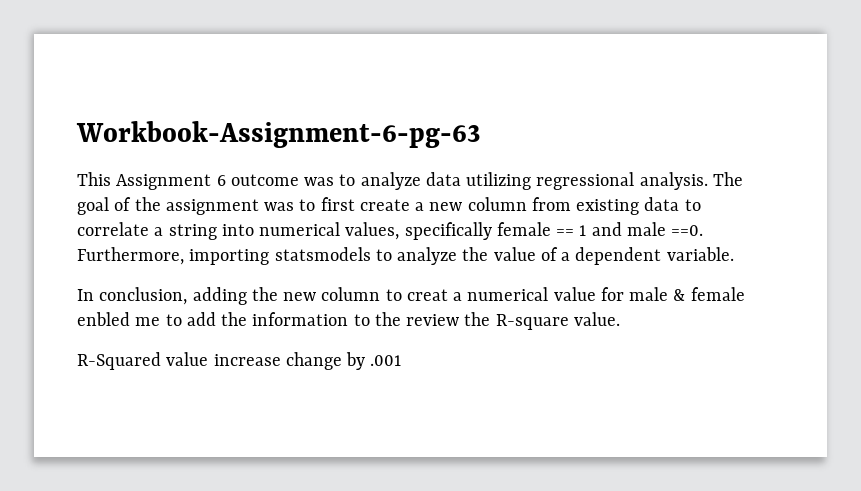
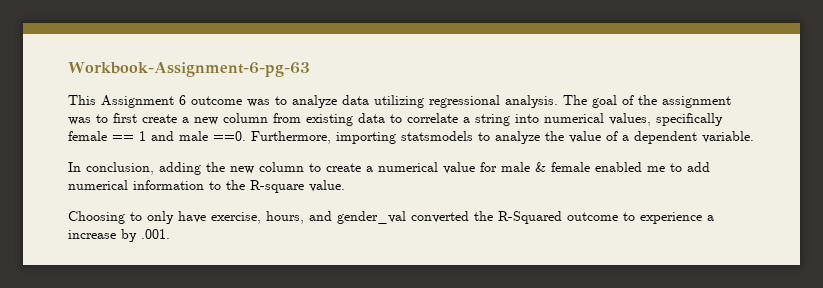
- In conclusion, adding the new column to creat a numerical value for male & female enbled me to add the information to the review the R-square value.
+ In conclusion, adding the new column to create a numerical value for male & female enabled me to add numerical information to the R-square value.
- R-Squared value increase change by .001
+ Choosing to only have exercise, hours, and gender_val converted the R-Squared outcome to experience a increase by .001.

